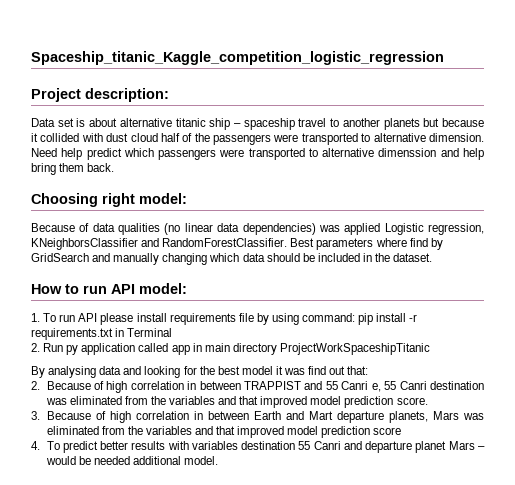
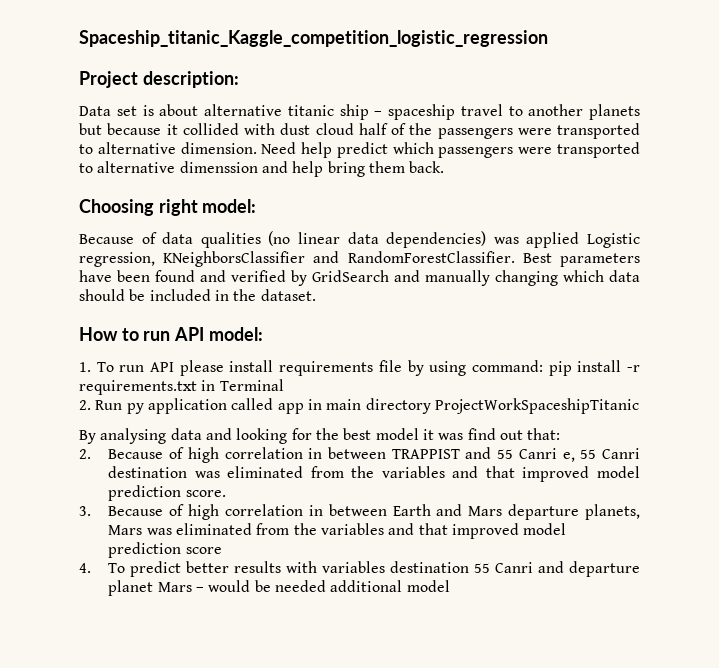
- Best parameters where find by GridSearch and manually changing which data should be included in the dataset.
+ Best parameters have been found and verified by GridSearch and manually changing which data should be included in the dataset.
- 3. Because of high correlation in between Earth and Mart departure planets, Mars was eliminated from the variables and that improved model prediction score
+ 3. Because of high correlation in between Earth and Mars departure planets, Mars was eliminated from the variables and that improved model prediction score
- 4. To predict better results with variables destination 55 Canri and departure planet Mars – would be needed additional model.
+ 4. To predict better results with variables destination 55 Canri and departure planet Mars – would be needed additional model

